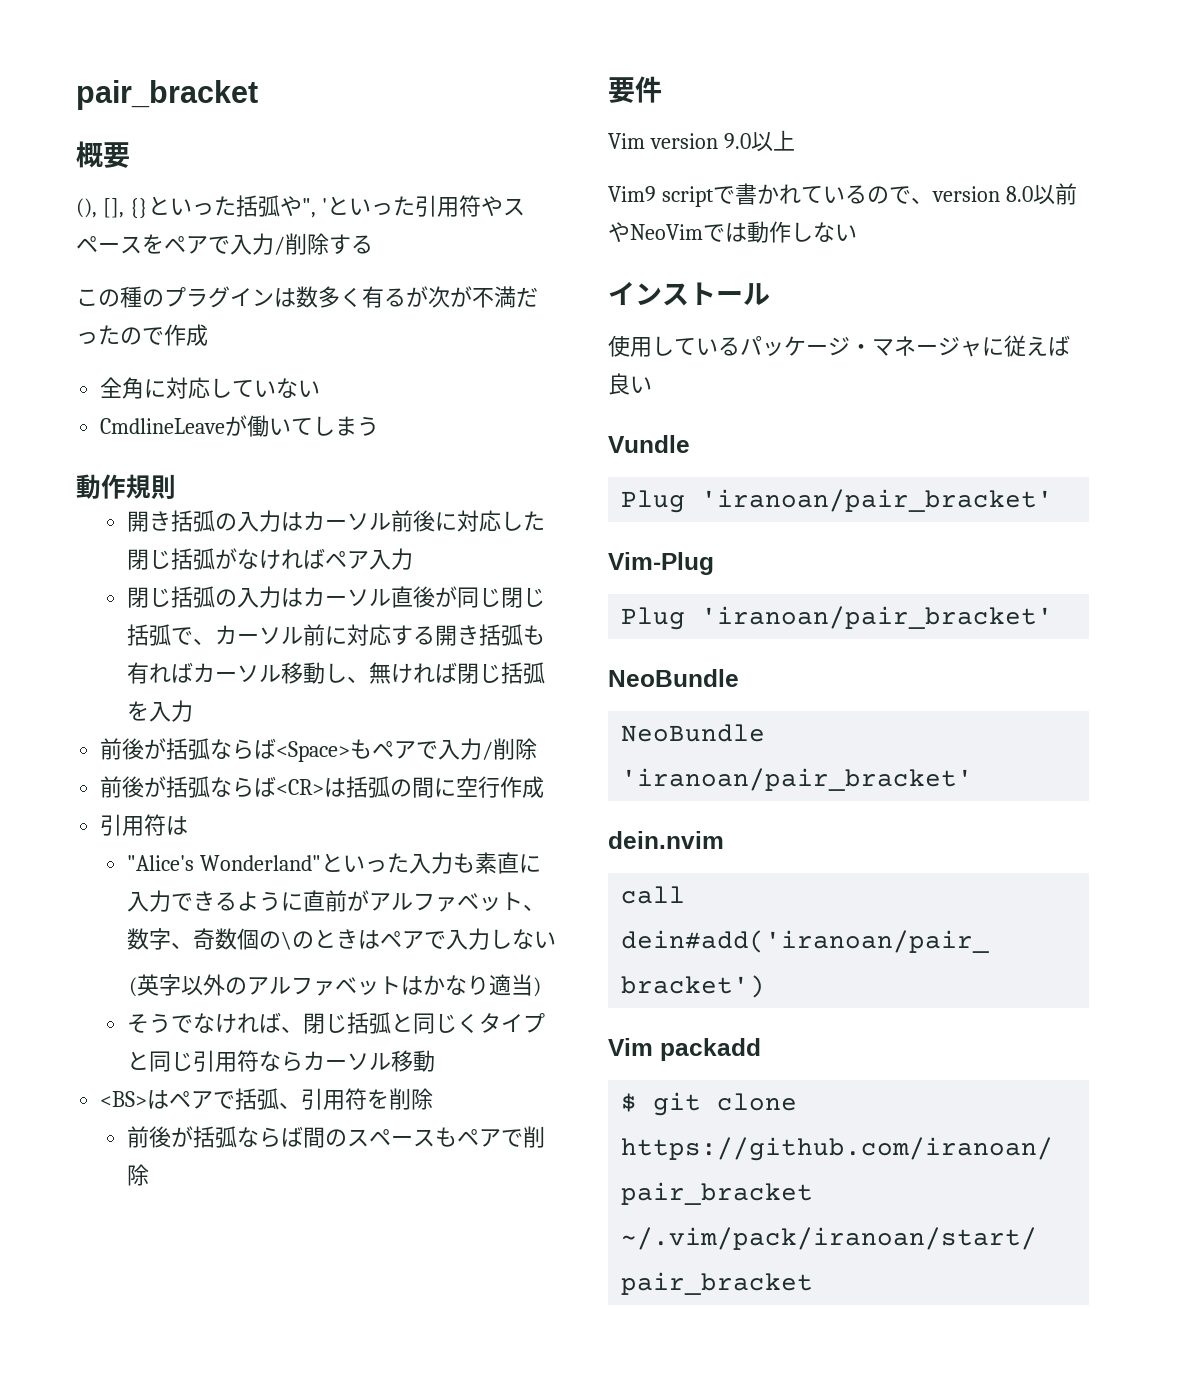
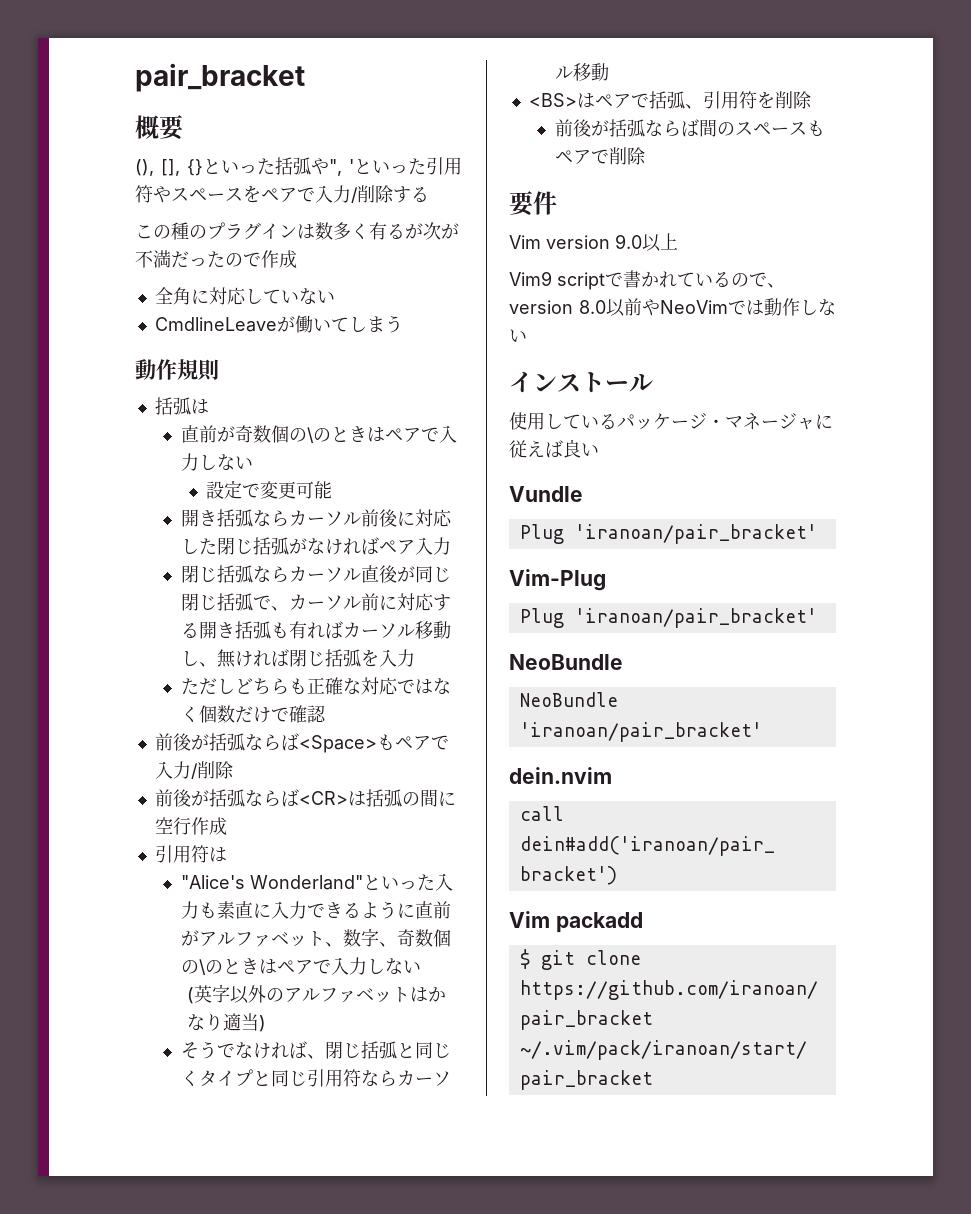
- 開き括弧の入力はカーソル前後に対応した閉じ括弧がなければペア入力
+ 括弧は
+ 直前が奇数個の\のときはペアで入力しない
+ 設定で変更可能
+ 開き括弧ならカーソル前後に対応した閉じ括弧がなければペア入力
- 閉じ括弧の入力はカーソル直後が同じ閉じ括弧で、カーソル前に対応する開き括弧も有ればカーソル移動し、無ければ閉じ括弧を入力
+ 閉じ括弧ならカーソル直後が同じ閉じ括弧で、カーソル前に対応する開き括弧も有ればカーソル移動し、無ければ閉じ括弧を入力
+ ただしどちらも正確な対応ではなく個数だけで確認

